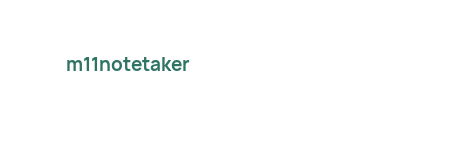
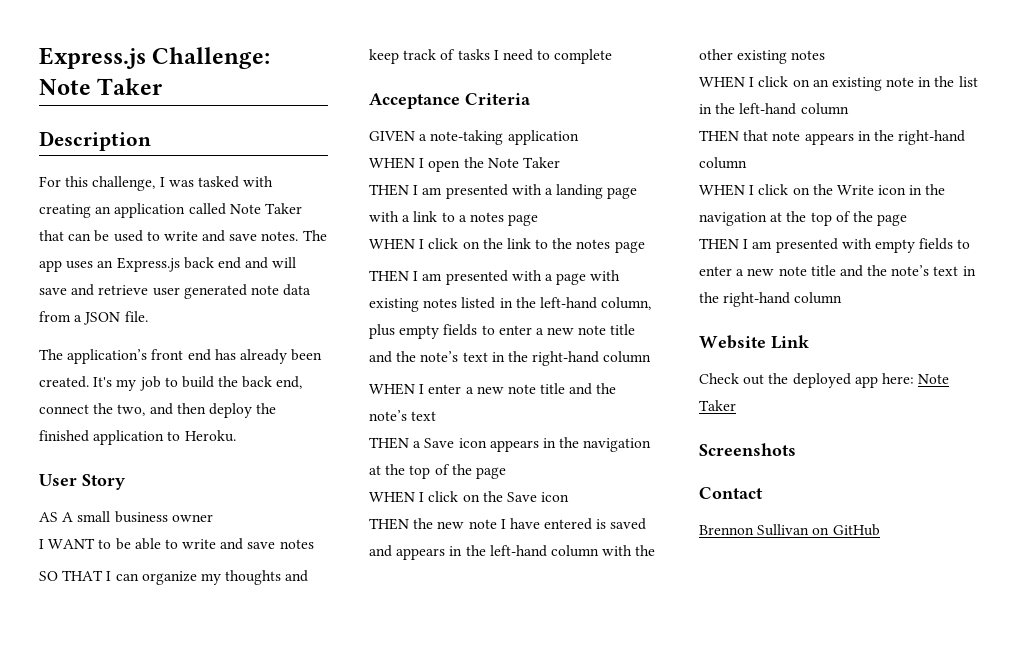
- m11notetaker
+ Express.js Challenge: Note Taker
+ Description
+ For this challenge, I was tasked with creating an application called Note Taker that can be used to write and save notes. The app uses an Express.js back end and will save and retrieve user generated note data from a JSON file.
+ The application’s front end has already been created. It's my job to build the back end, connect the two, and then deploy the finished application to Heroku.
+ User Story
+ AS A small business owner
+ I WANT to be able to write and save notes
+ SO THAT I can organize my thoughts and keep track of tasks I need to complete
+ Acceptance Criteria
+ GIVEN a note-taking application
+ WHEN I open the Note Taker
+ THEN I am presented with a landing page with a link to a notes page
+ WHEN I click on the link to the notes page
+ THEN I am presented with a page with existing notes listed in the left-hand column, plus empty fields to enter a new note title and the note’s text in the right-hand column
+ WHEN I enter a new note title and the note’s text
+ THEN a Save icon appears in the navigation at the top of the page
+ WHEN I click on the Save icon
+ THEN the new note I have entered is saved and appears in the left-hand column with the other existing notes
+ WHEN I click on an existing note in the list in the left-hand column
+ THEN that note appears in the right-hand column
+ WHEN I click on the Write icon in the navigation at the top of the page
+ THEN I am presented with empty fields to enter a new note title and the note’s text in the right-hand column
+ Website Link
+ Check out the deployed app here: Note Taker
+ Screenshots
+ Contact
+ Brennon Sullivan on GitHub

